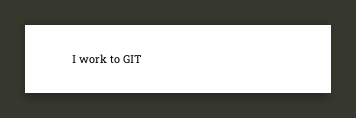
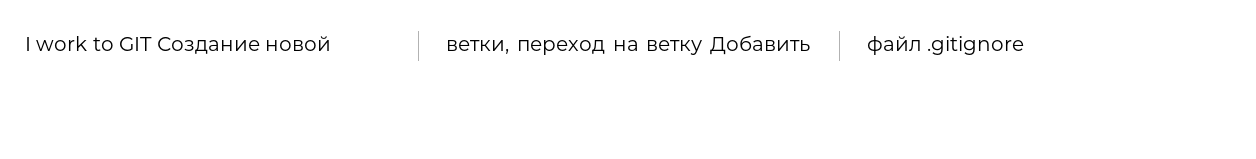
- I work to GIT
+ I work to GIT Создание новой ветки, переход на ветку Добавить файл .gitignore

